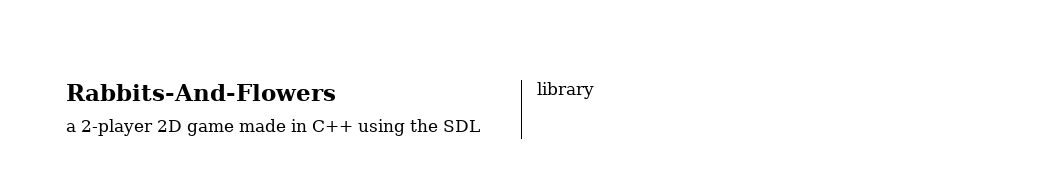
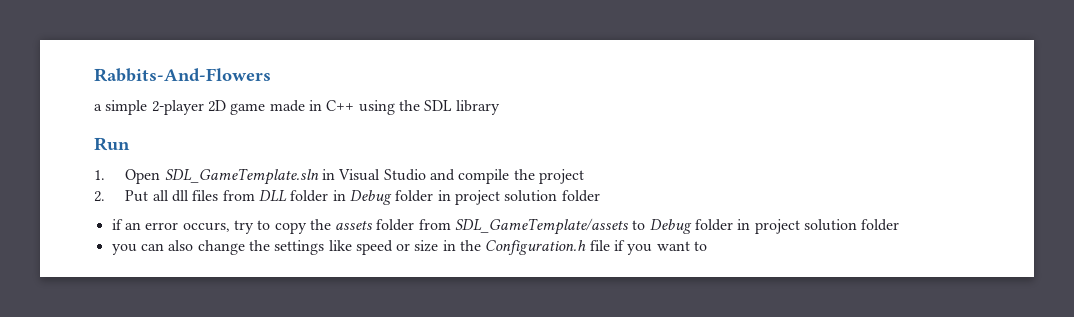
- a 2-player 2D game made in C++ using the SDL library
+ a simple 2-player 2D game made in C++ using the SDL library
+ Run
+ 1. Open SDL_GameTemplate.sln in Visual Studio and compile the project
+ 2. Put all dll files from DLL folder in Debug folder in project solution folder
+ if an error occurs, try to copy the assets folder from SDL_GameTemplate/assets to Debug folder in project solution folder
+ you can also change the settings like speed or size in the Configuration.h file if you want to

